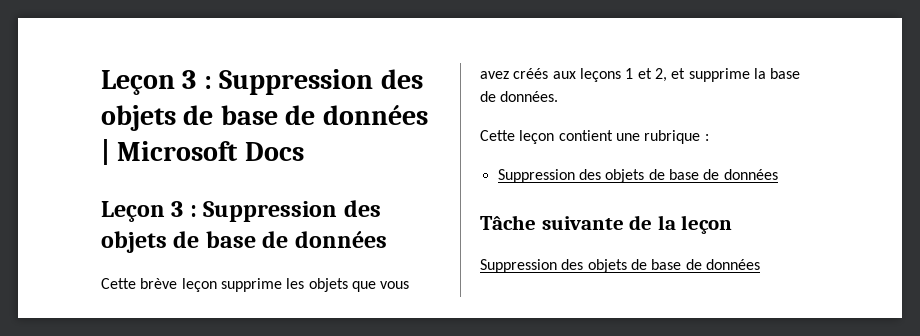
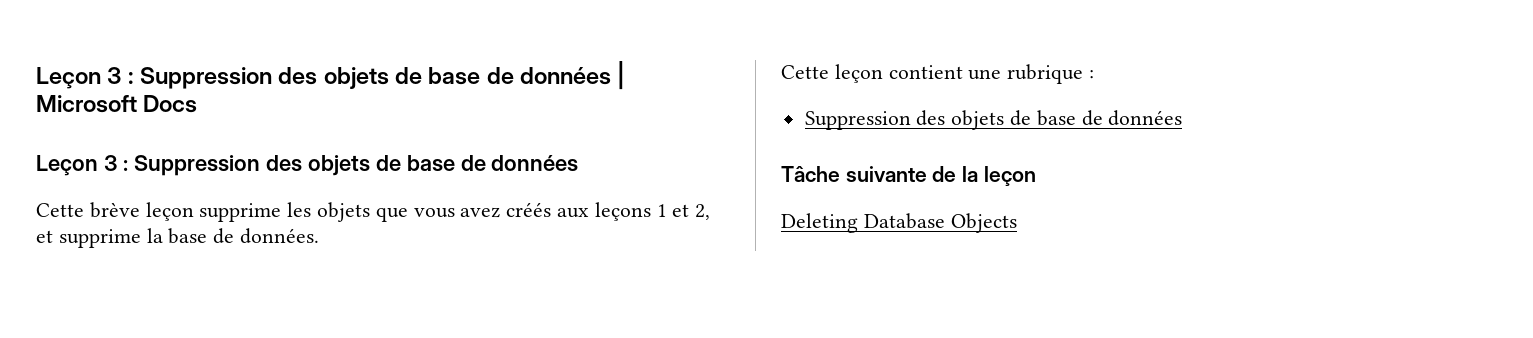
  Tâche suivante de la leçon
- Suppression des objets de base de données
+ Deleting Database Objects

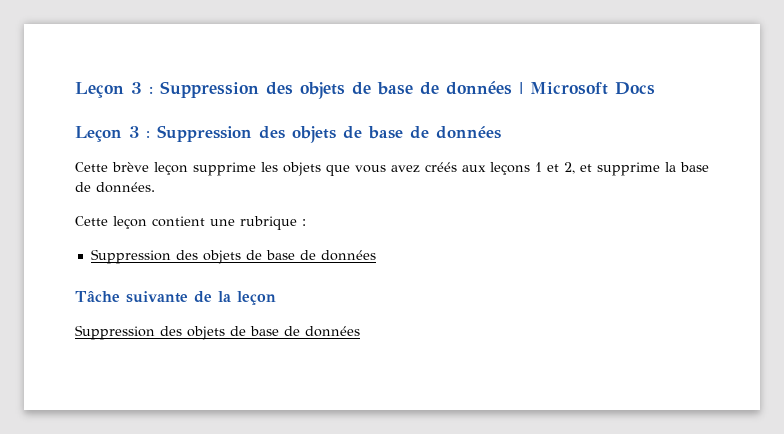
  Tâche suivante de la leçon
- Deleting Database Objects
+ Suppression des objets de base de données

